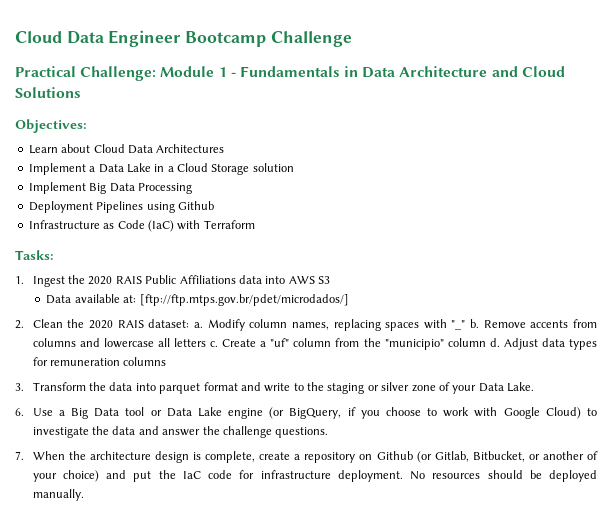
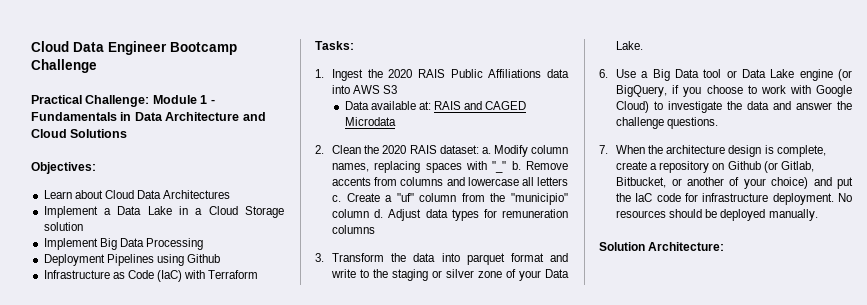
- Data available at: [ftp://ftp.mtps.gov.br/pdet/microdados/]
+ Data available at: RAIS and CAGED Microdata
+ Solution Architecture:

